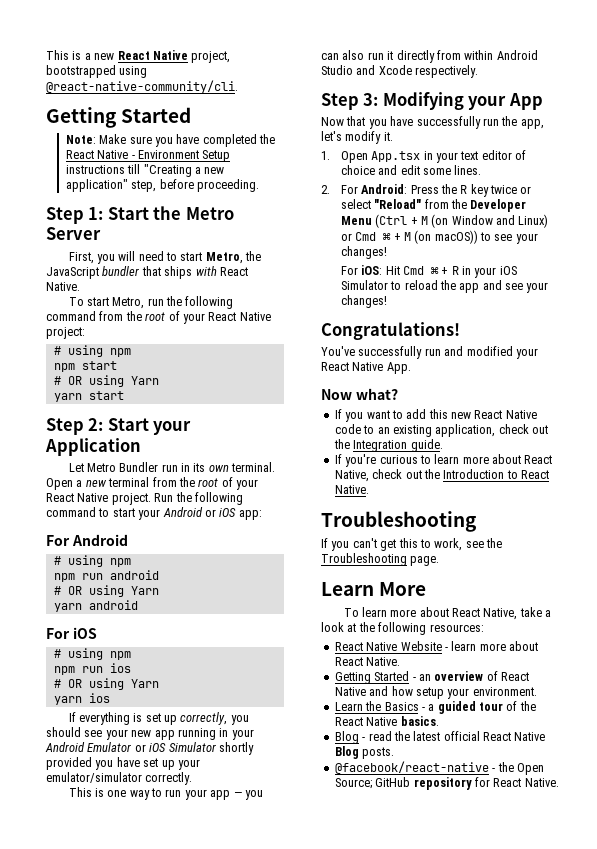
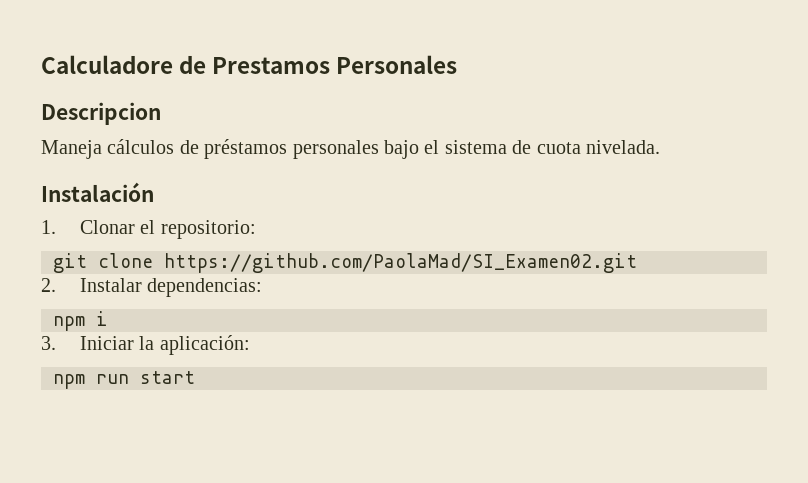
- This is a new React Native project, bootstrapped using @react-native-community/cli.
- Getting Started
- Note: Make sure you have completed the React Native - Environment Setup instructions till "Creating a new application" step, before proceeding.
- Step 1: Start the Metro Server
- First, you will need to start Metro, the JavaScript bundler that ships with React Native.
- To start Metro, run the following command from the root of your React Native project:
- # using npm
- npm start
- # OR using Yarn
- yarn start
- Step 2: Start your Application
- Let Metro Bundler run in its own terminal. Open a new terminal from the root of your React Native project. Run the following command to start your Android or iOS app:
- For Android
- # using npm
- npm run android
- # OR using Yarn
- yarn android
- For iOS
- # using npm
- npm run ios
- # OR using Yarn
- yarn ios
- If everything is set up correctly, you should see your new app running in your Android Emulator or iOS Simulator shortly provided you have set up your emulator/simulator correctly.
- This is one way to run your app — you can also run it directly from within Android Studio and Xcode respectively.
- Step 3: Modifying your App
- Now that you have successfully run the app, let's modify it.
- 1. Open App.tsx in your text editor of choice and edit some lines.
- 2. For Android: Press the R key twice or select "Reload" from the Developer Menu (Ctrl + M (on Window and Linux) or Cmd ⌘ + M (on macOS)) to see your changes!
- For iOS: Hit Cmd ⌘ + R in your iOS Simulator to reload the app and see your changes!
- Congratulations!
- You've successfully run and modified your React Native App.
- Now what?
- If you want to add this new React Native code to an existing application, check out the Integration guide.
- If you're curious to learn more about React Native, check out the Introduction to React Native.
- Troubleshooting
- If you can't get this to work, see the Troubleshooting page.
- Learn More
- To learn more about React Native, take a look at the following resources:
- React Native Website - learn more about React Native.
- Getting Started - an overview of React Native and how setup your environment.
- Learn the Basics - a guided tour of the React Native basics.
- Blog - read the latest official React Native Blog posts.
- @facebook/react-native - the Open Source; GitHub repository for React Native.
+ Calculadore de Prestamos Personales
+ Descripcion
+ Maneja cálculos de préstamos personales bajo el sistema de cuota nivelada.
+ Instalación
+ 1. Clonar el repositorio:
+ git clone https://github.com/PaolaMad/SI_Examen02.git
+ 2. Instalar dependencias:
+ npm i
+ 3. Iniciar la aplicación:
+ npm run start

